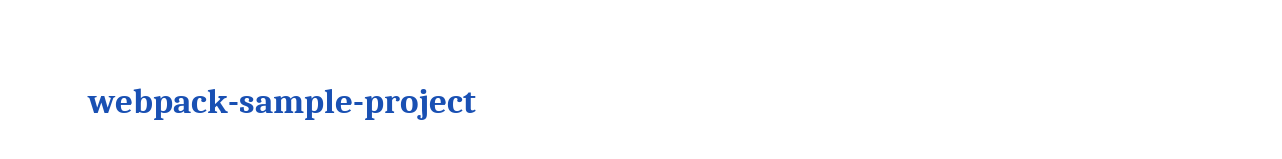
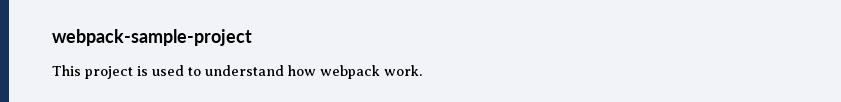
+ This project is used to understand how webpack work.

